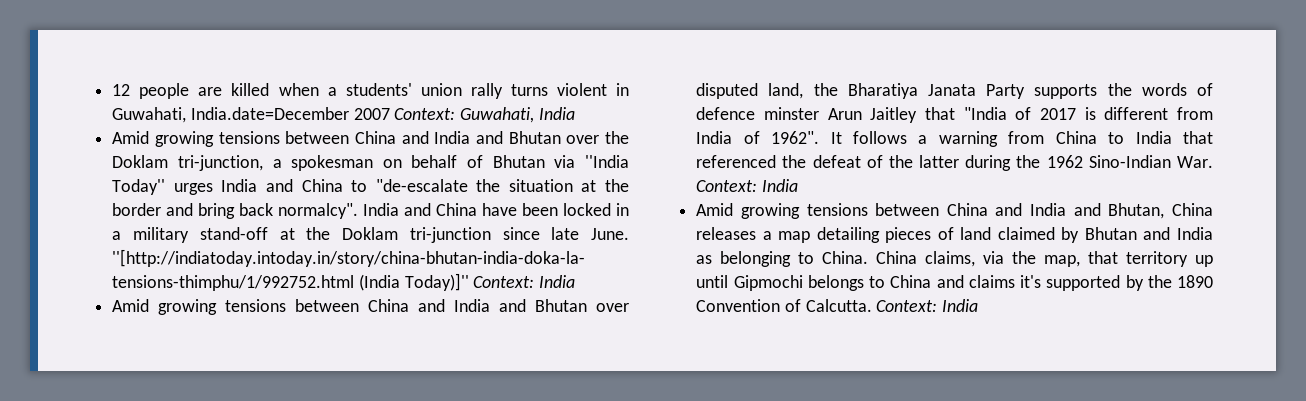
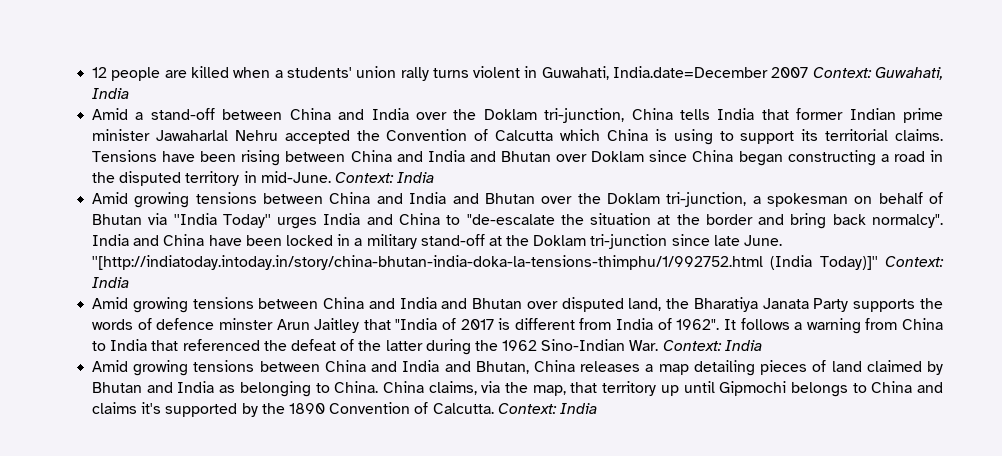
+ Amid a stand-off between China and India over the Doklam tri-junction, China tells India that former Indian prime minister Jawaharlal Nehru accepted the Convention of Calcutta which China is using to support its territorial claims. Tensions have been rising between China and India and Bhutan over Doklam since China began constructing a road in the disputed territory in mid-June. Context: India

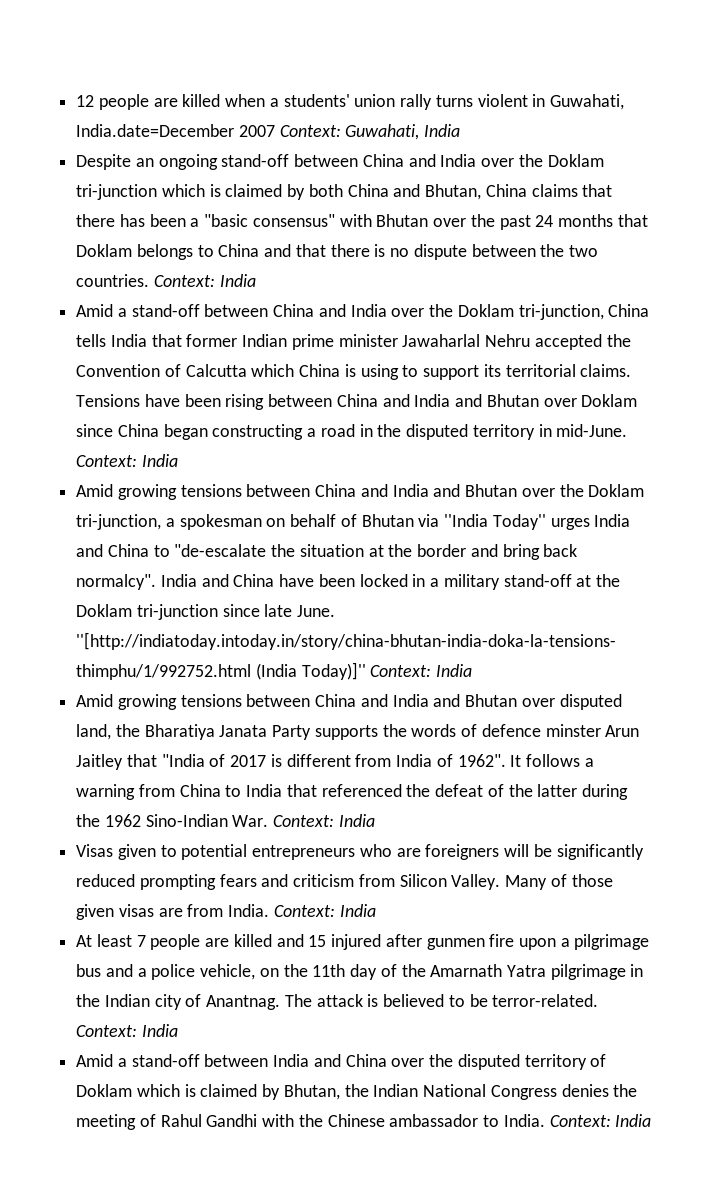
+ Despite an ongoing stand-off between China and India over the Doklam tri-junction which is claimed by both China and Bhutan, China claims that there has been a "basic consensus" with Bhutan over the past 24 months that Doklam belongs to China and that there is no dispute between the two countries. Context: India
- Amid growing tensions between China and India and Bhutan, China releases a map detailing pieces of land claimed by Bhutan and India as belonging to China. China claims, via the map, that territory up until Gipmochi belongs to China and claims it's supported by the 1890 Convention of Calcutta.
+ Visas given to potential entrepreneurs who are foreigners will be significantly reduced prompting fears and criticism from Silicon Valley. Many of those given visas are from India. Context: India
+ At least 7 people are killed and 15 injured after gunmen fire upon a pilgrimage bus and a police vehicle, on the 11th day of the Amarnath Yatra pilgrimage in the Indian city of Anantnag. The attack is believed to be terror-related. Context: India
+ Amid a stand-off between India and China over the disputed territory of Doklam which is claimed by Bhutan, the Indian National Congress denies the meeting of Rahul Gandhi with the Chinese ambassador to India.

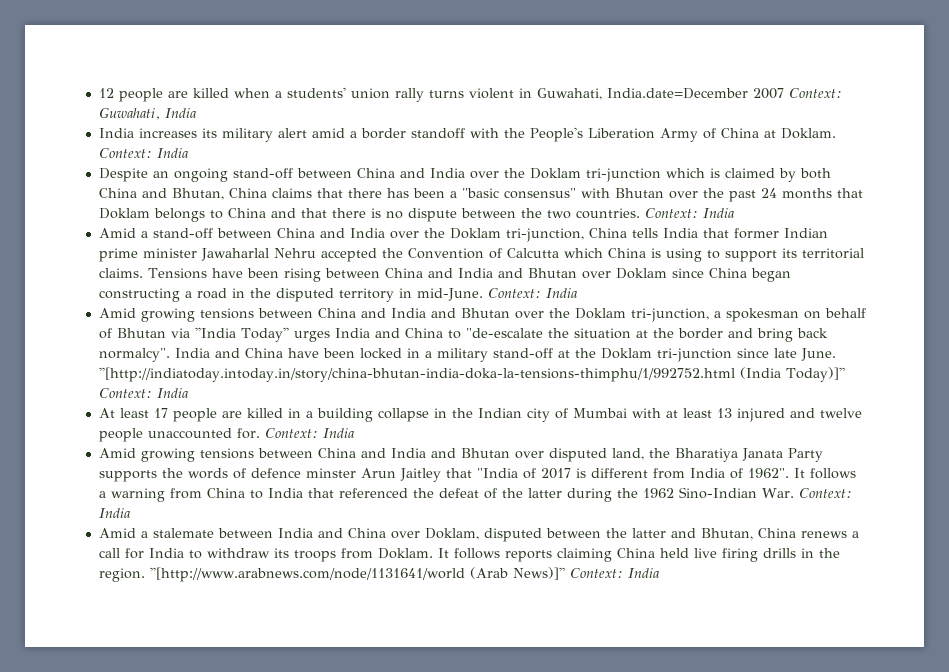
+ India increases its military alert amid a border standoff with the People's Liberation Army of China at Doklam. Context: India
+ At least 17 people are killed in a building collapse in the Indian city of Mumbai with at least 13 injured and twelve people unaccounted for. Context: India
- Visas given to potential entrepreneurs who are foreigners will be significantly reduced prompting fears and criticism from Silicon Valley. Many of those given visas are from India. Context: India
- At least 7 people are killed and 15 injured after gunmen fire upon a pilgrimage bus and a police vehicle, on the 11th day of the Amarnath Yatra pilgrimage in the Indian city of Anantnag. The attack is believed to be terror-related. Context: India
- Amid a stand-off between India and China over the disputed territory of Doklam which is claimed by Bhutan, the Indian National Congress denies the meeting of Rahul Gandhi with the Chinese ambassador to India. Context: India
+ Amid a stalemate between India and China over Doklam, disputed between the latter and Bhutan, China renews a call for India to withdraw its troops from Doklam. It follows reports claiming China held live firing drills in the region. ''[http://www.arabnews.com/node/1131641/world (Arab News)]'' Context: India

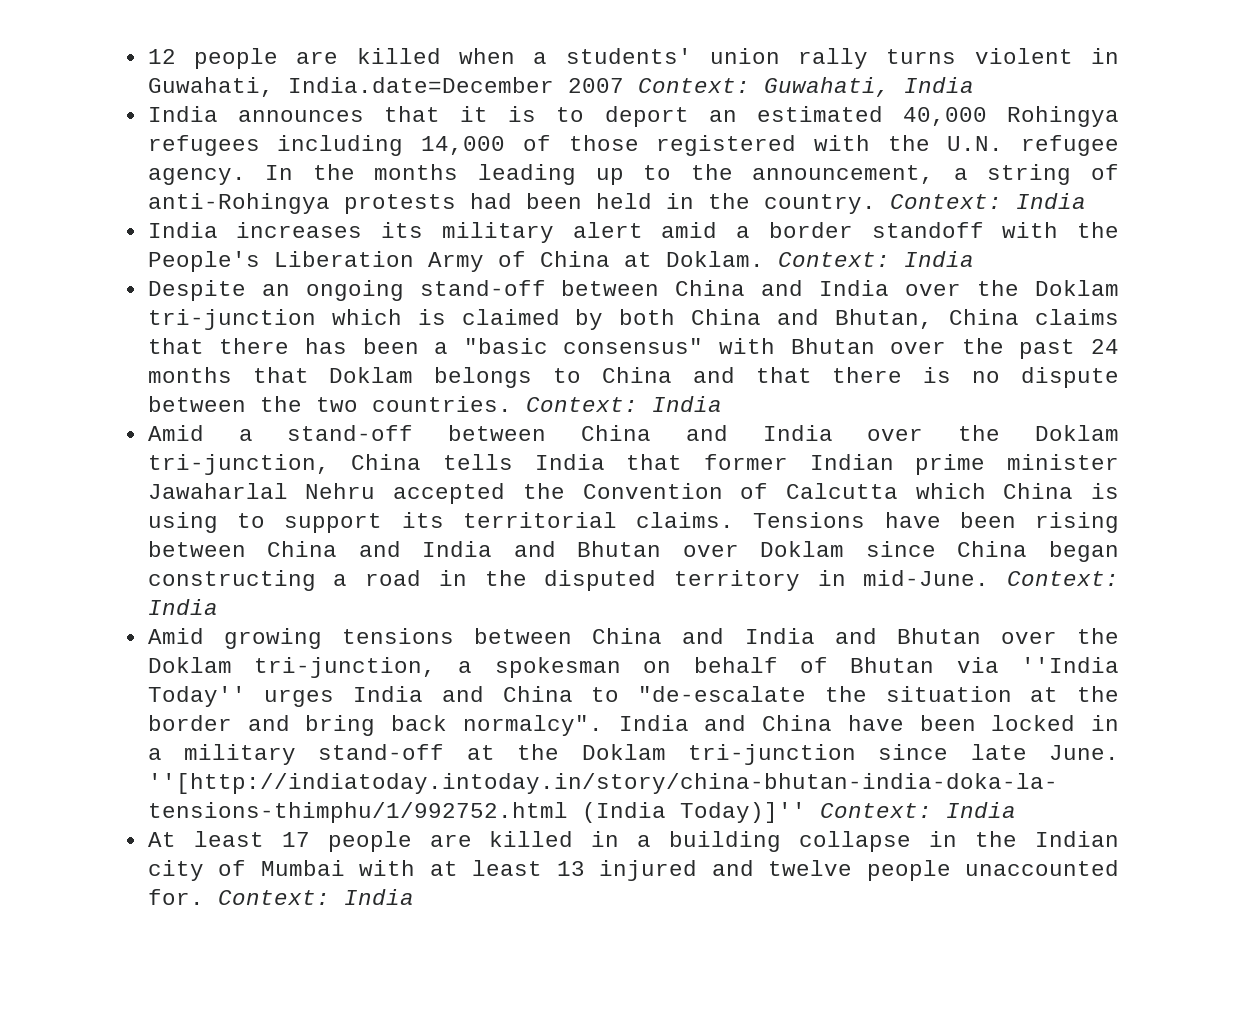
+ India announces that it is to deport an estimated 40,000 Rohingya refugees including 14,000 of those registered with the U.N. refugee agency. In the months leading up to the announcement, a string of anti-Rohingya protests had been held in the country. Context: India
- Amid growing tensions between China and India and Bhutan over disputed land, the Bharatiya Janata Party supports the words of defence minster Arun Jaitley that "India of 2017 is different from India of 1962". It follows a warning from China to India that referenced the defeat of the latter during the 1962 Sino-Indian War. Context: India
- Amid a stalemate between India and China over Doklam, disputed between the latter and Bhutan, China renews a call for India to withdraw its troops from Doklam. It follows reports claiming China held live firing drills in the region. ''[http://www.arabnews.com/node/1131641/world (Arab News)]'' Context: India

